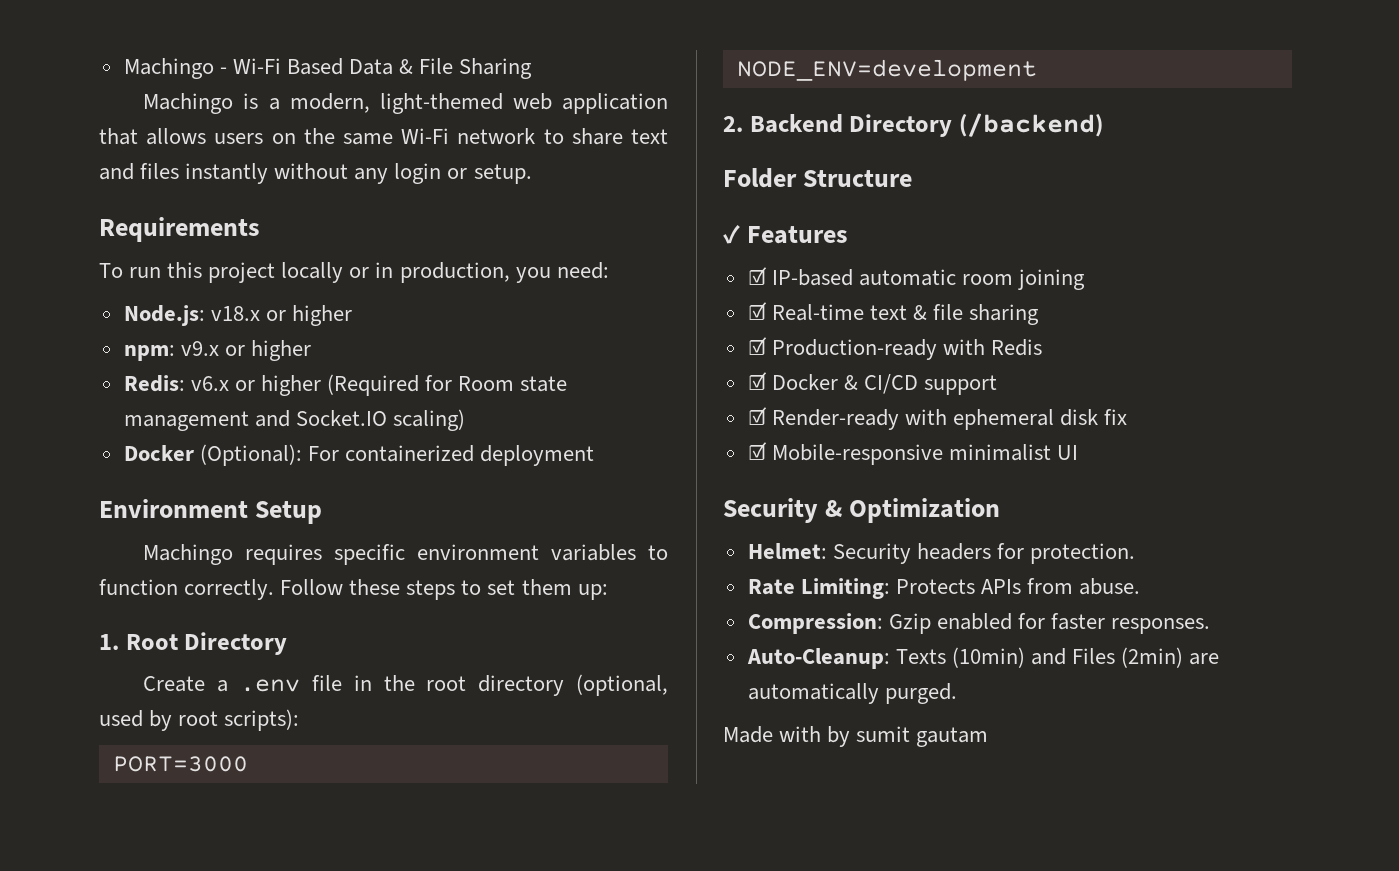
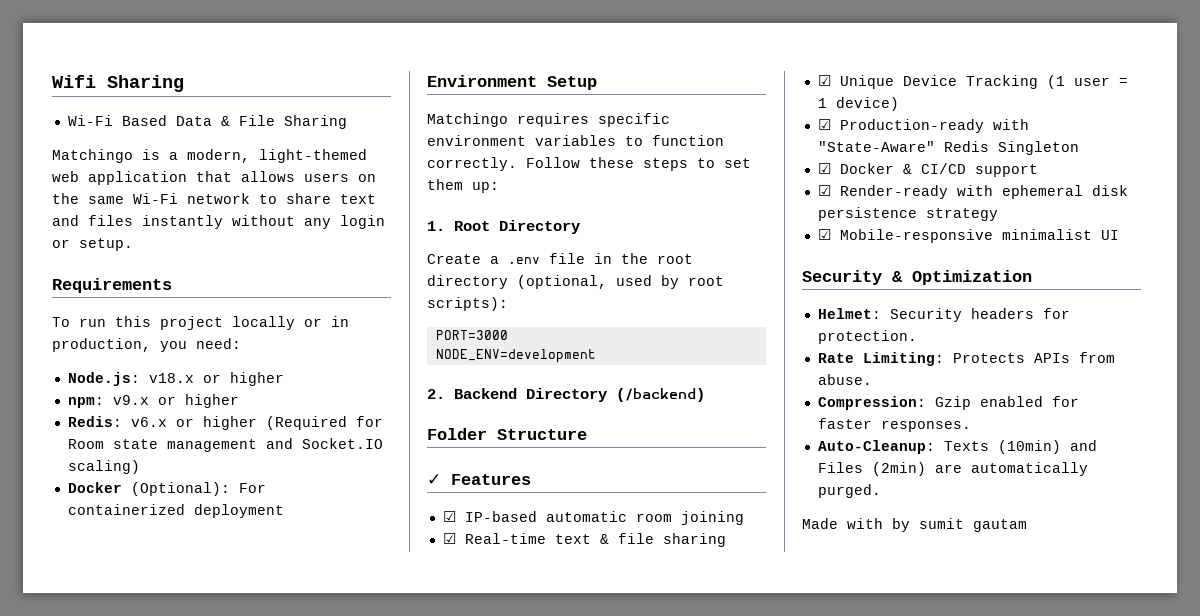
- Machingo - Wi-Fi Based Data & File Sharing
+ Wifi Sharing
+ Wi-Fi Based Data & File Sharing
- Machingo is a modern, light-themed web application that allows users on the same Wi-Fi network to share text and files instantly without any login or setup.
+ Matchingo is a modern, light-themed web application that allows users on the same Wi-Fi network to share text and files instantly without any login or setup.
- Machingo requires specific environment variables to function correctly.
+ Matchingo requires specific environment variables to function correctly.
+ ☑ Unique Device Tracking (1 user = 1 device)
- ☑ Production-ready with Redis
+ ☑ Production-ready with "State-Aware" Redis Singleton
- ☑ Render-ready with ephemeral disk fix
+ ☑ Render-ready with ephemeral disk persistence strategy

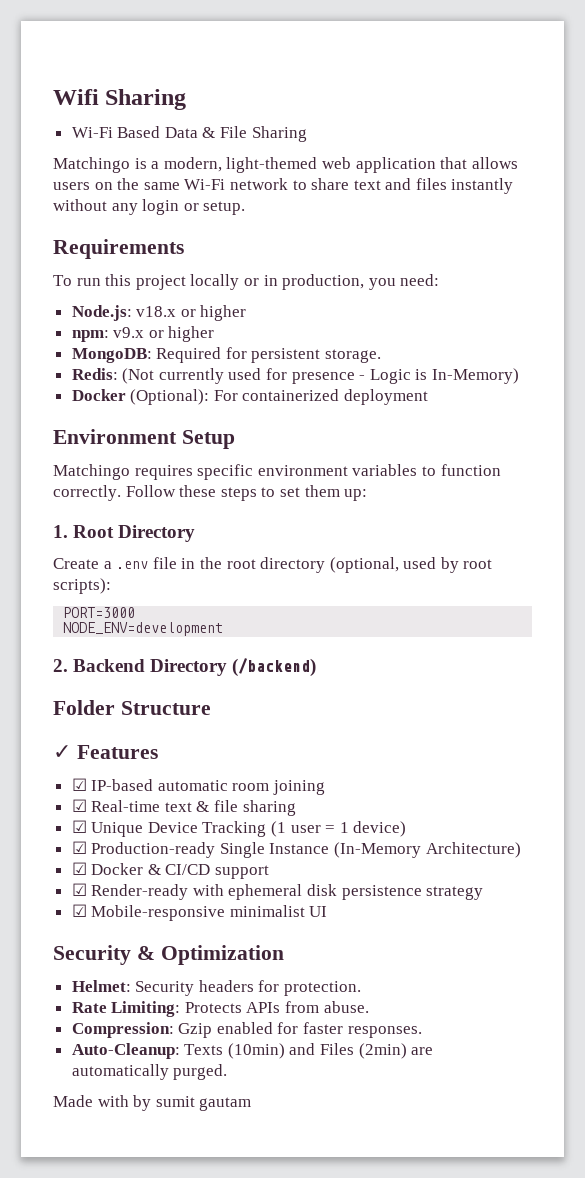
- Redis: v6.x or higher (Required for Room state management and Socket.IO scaling)
+ MongoDB: Required for persistent storage.
+ Redis: (Not currently used for presence - Logic is In-Memory)
- ☑ Production-ready with "State-Aware" Redis Singleton
+ ☑ Production-ready Single Instance (In-Memory Architecture)

